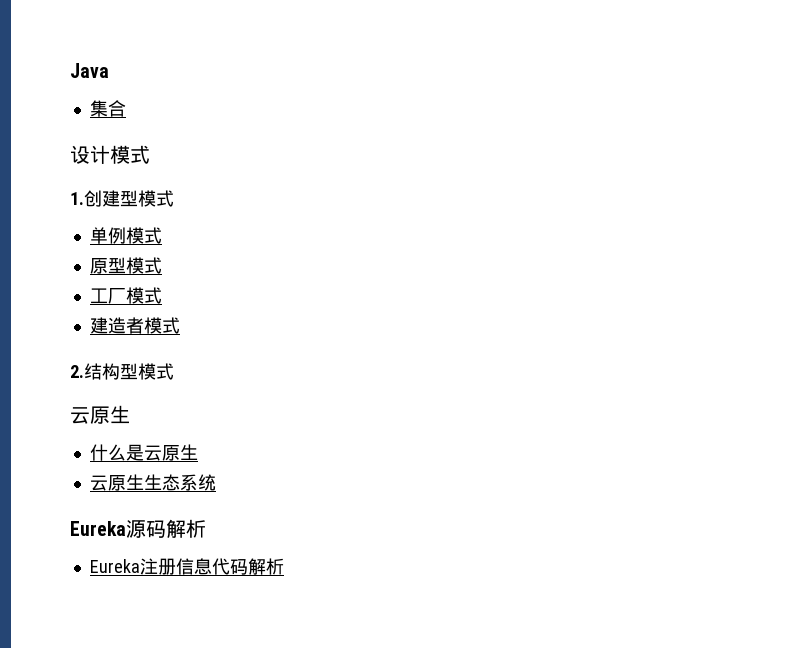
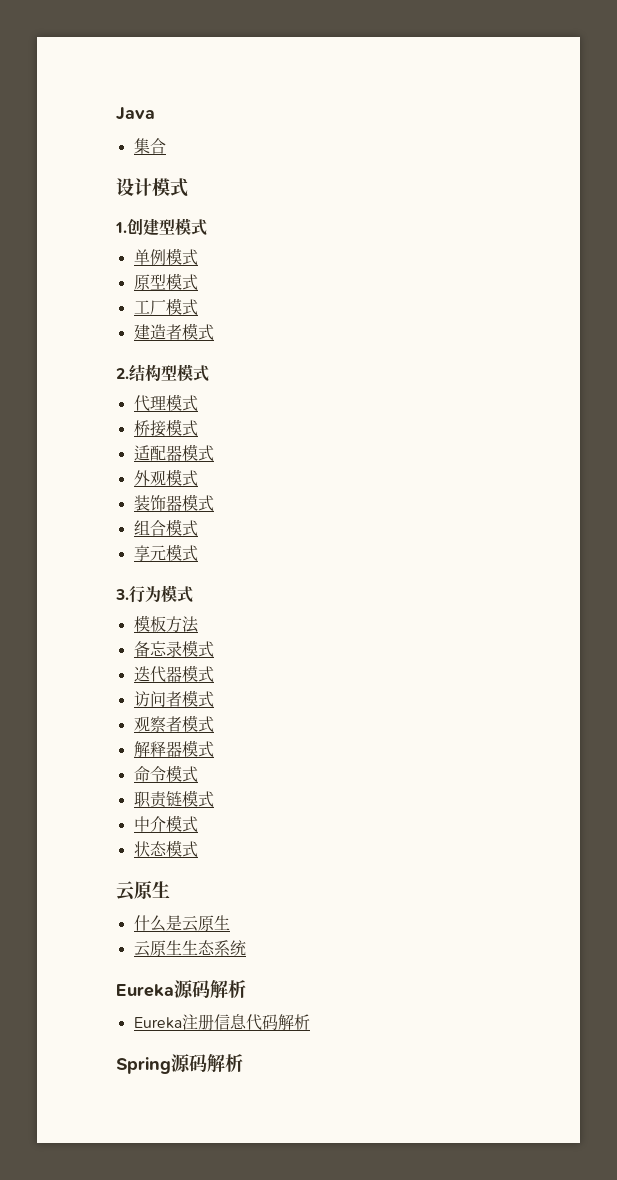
+ 代理模式
+ 桥接模式
+ 适配器模式
+ 外观模式
+ 装饰器模式
+ 组合模式
+ 享元模式
+ 3.行为模式
+ 模板方法
+ 备忘录模式
+ 迭代器模式
+ 访问者模式
+ 观察者模式
+ 解释器模式
+ 命令模式
+ 职责链模式
+ 中介模式
+ 状态模式
+ Spring源码解析

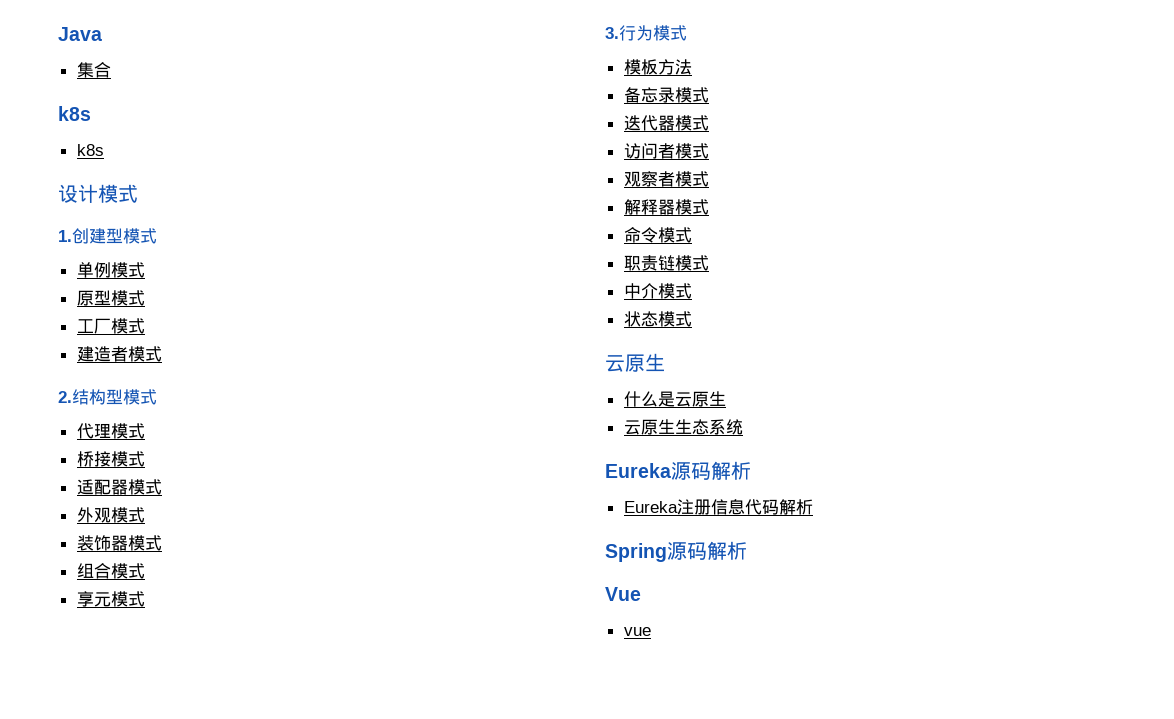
  集合
+ k8s
+ k8s
+ Vue
+ vue

